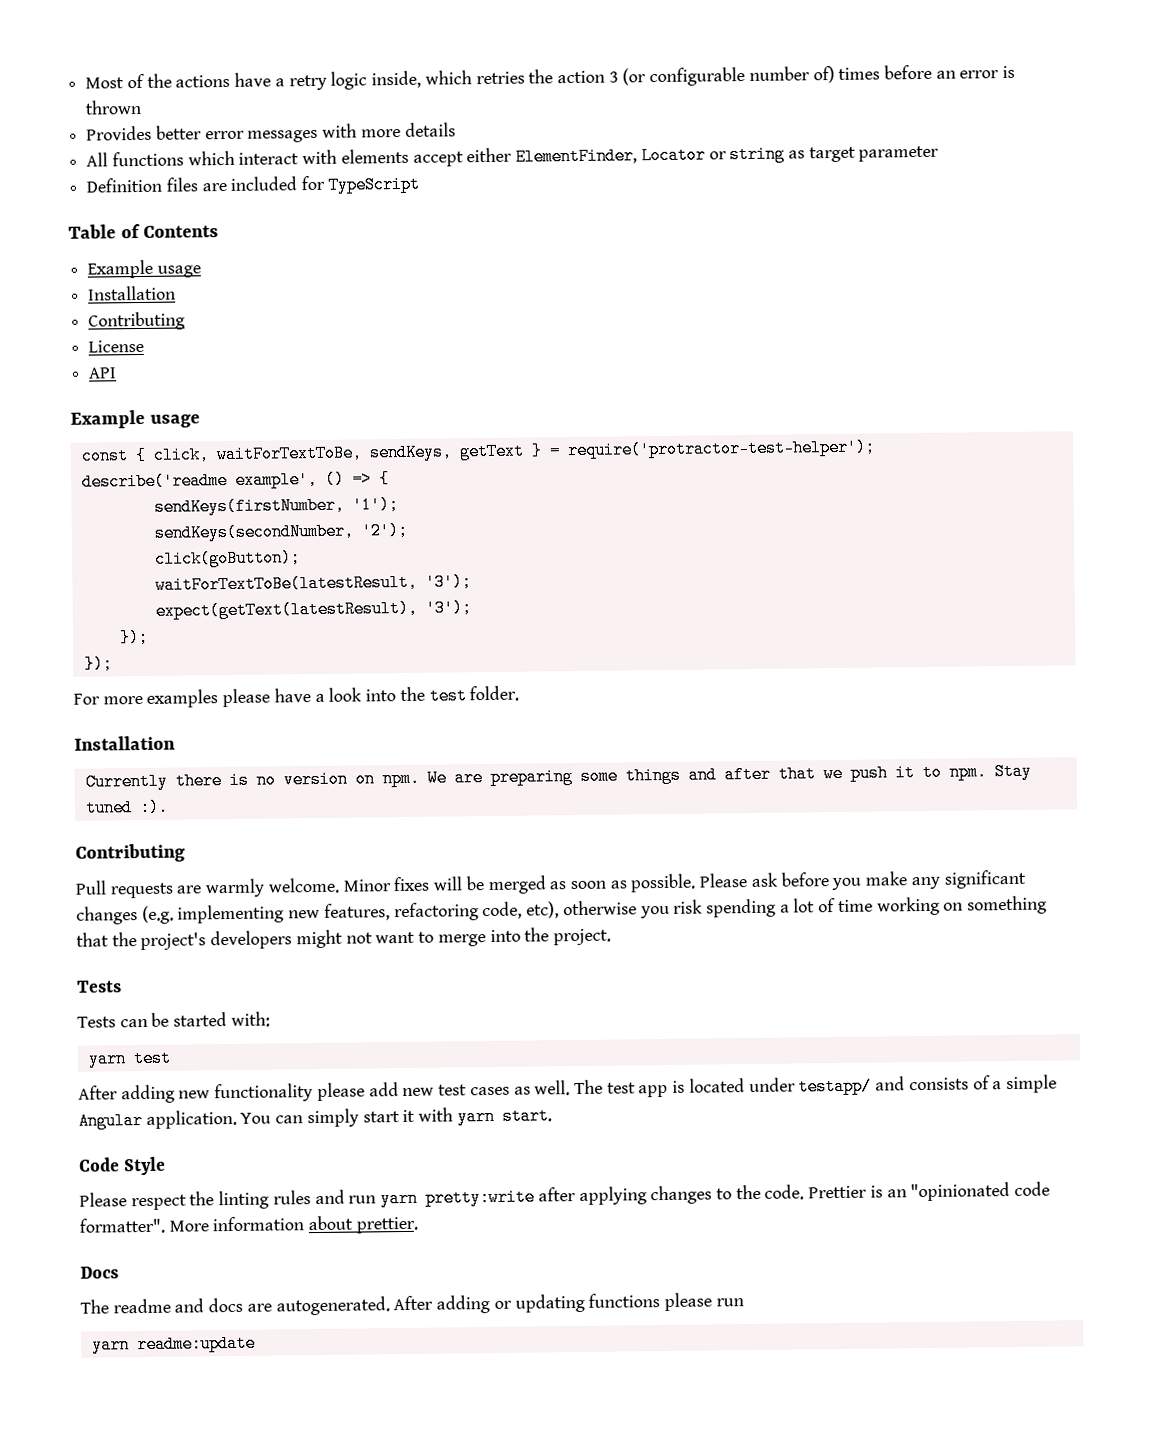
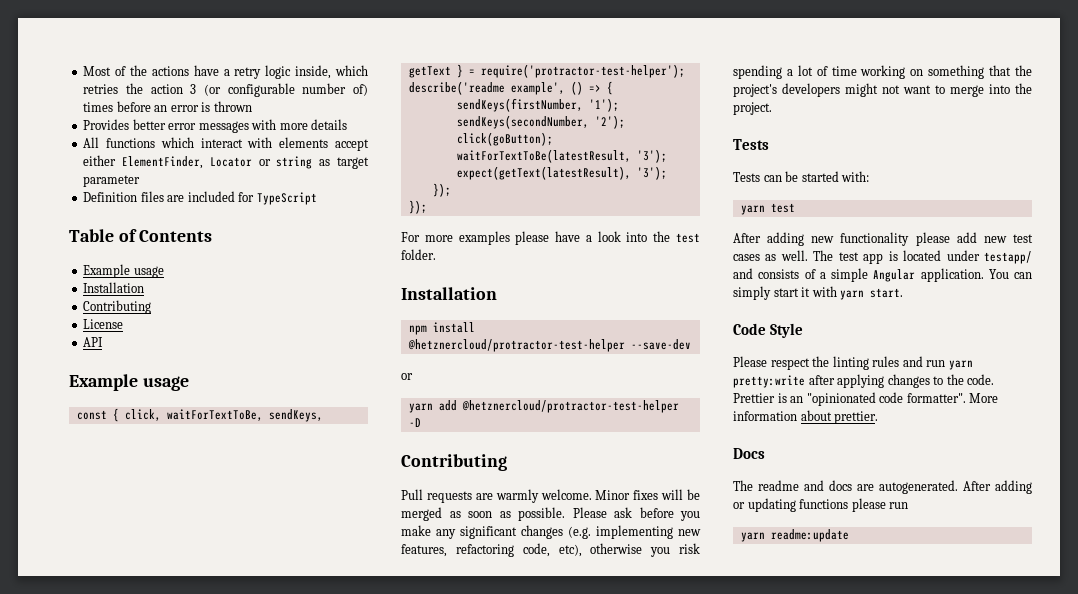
- Currently there is no version on npm. We are preparing some things and after that we push it to npm. Stay tuned :).
+ npm install @hetznercloud/protractor-test-helper --save-dev
+ or
+ yarn add @hetznercloud/protractor-test-helper -D

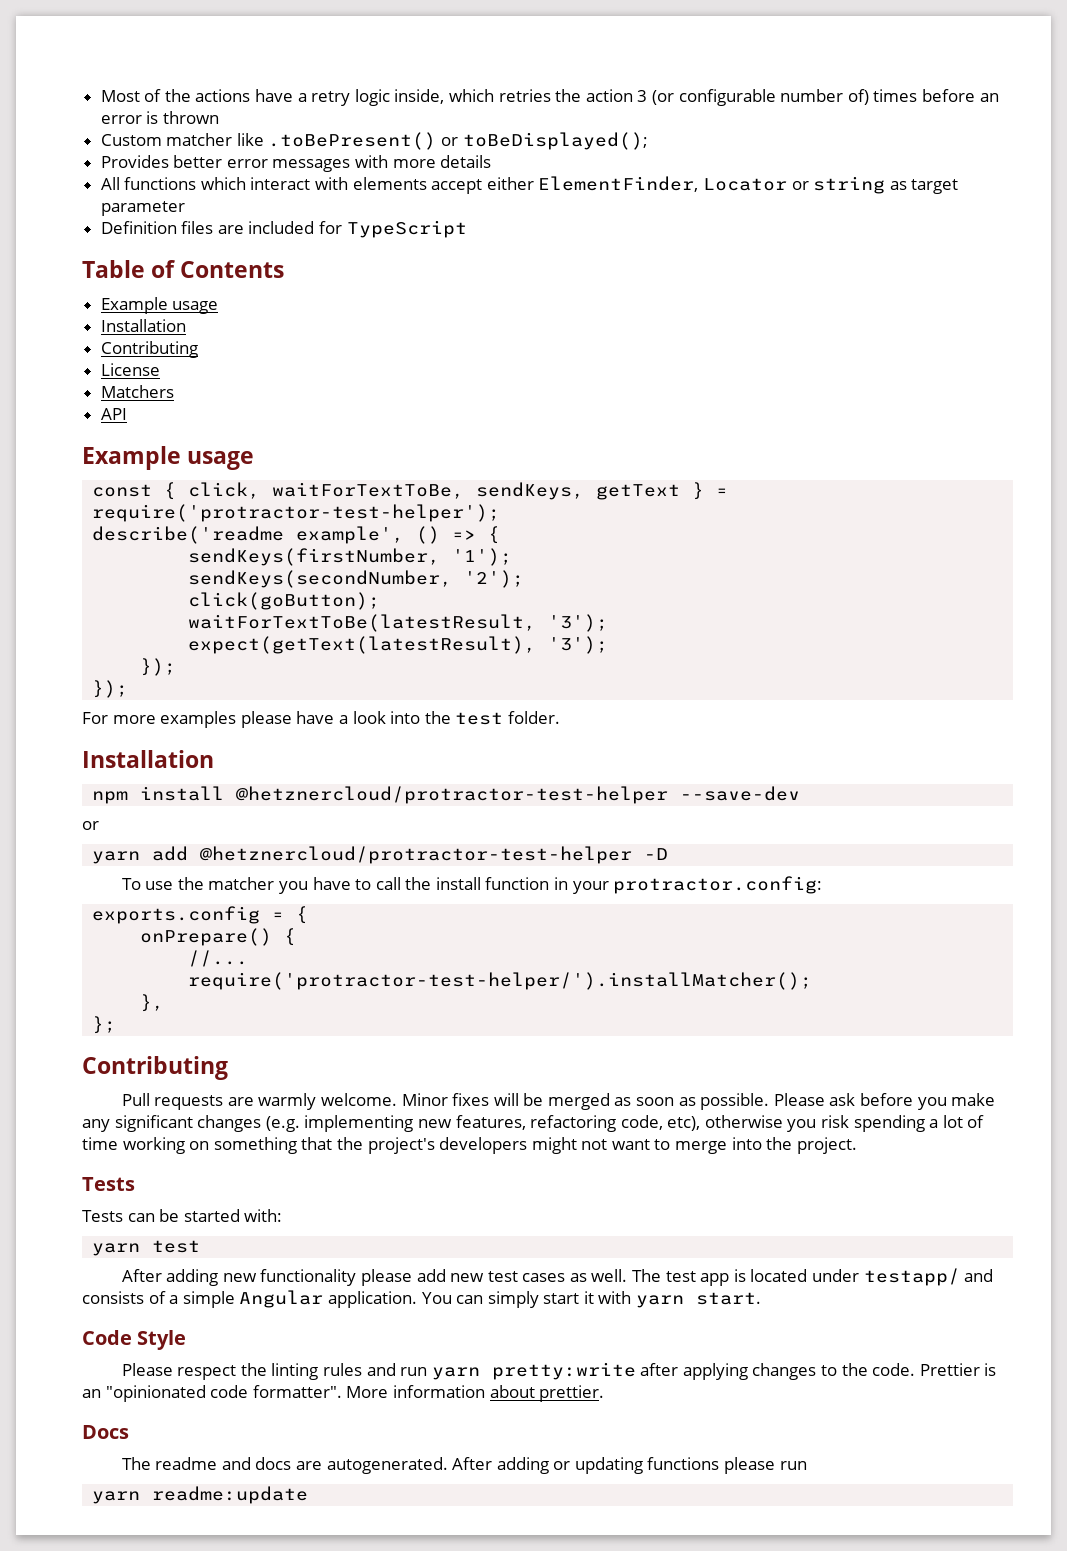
+ Custom matcher like .toBePresent() or toBeDisplayed();
+ Matchers
+ To use the matcher you have to call the install function in your protractor.config:
+ exports.config = {
+ onPrepare() {
+ //...
+ require('protractor-test-helper/').installMatcher();
+ },
+ };

